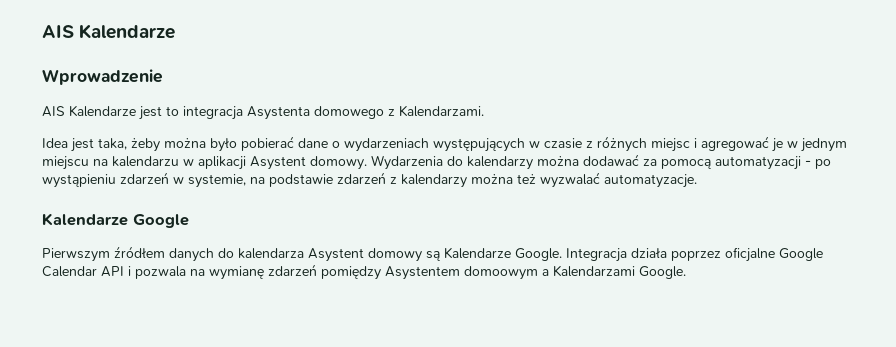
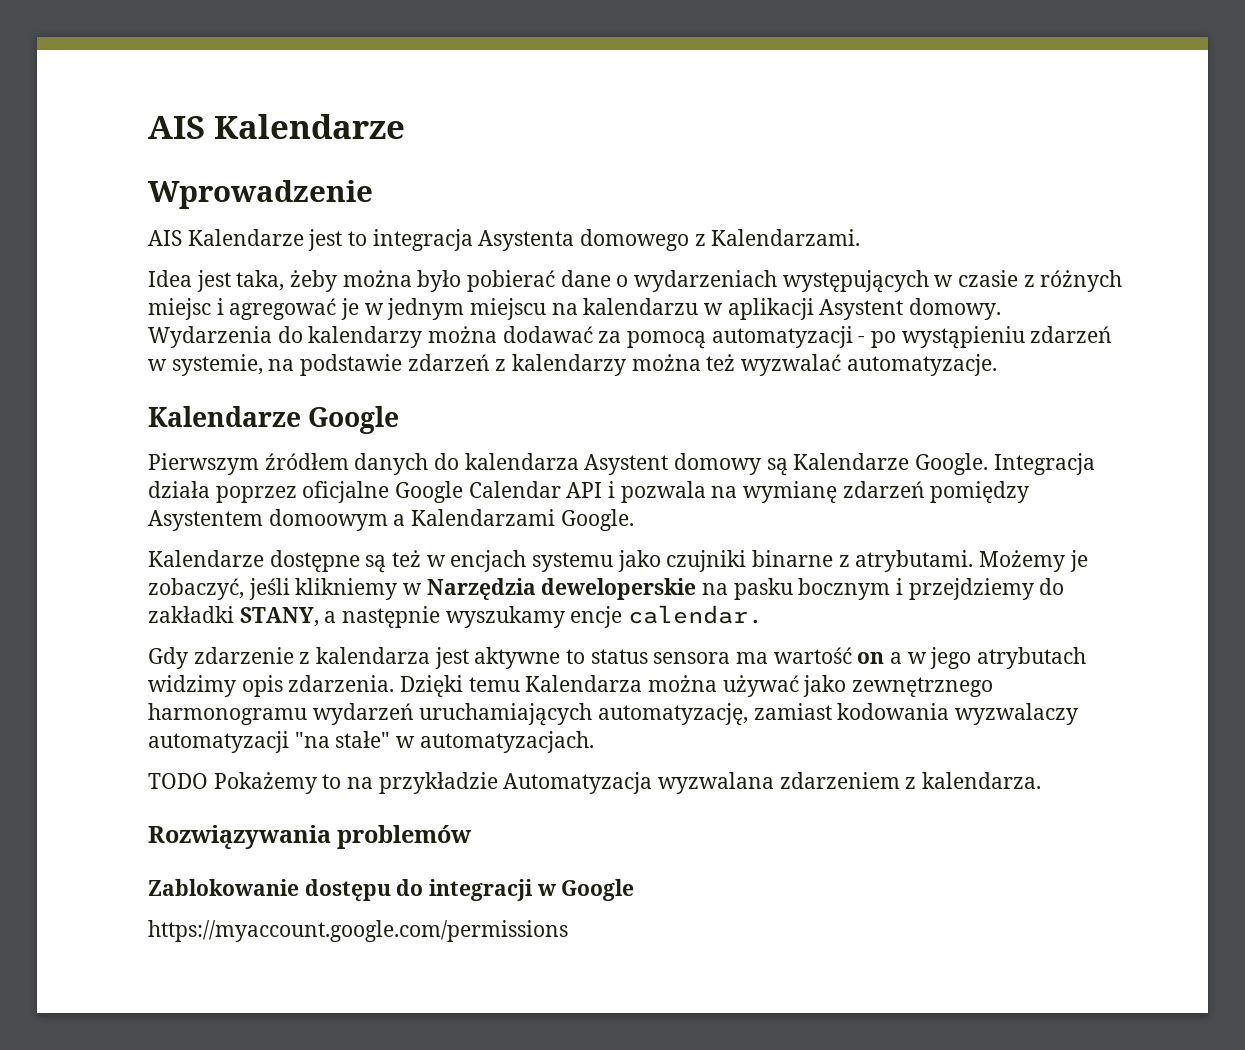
+ Kalendarze dostępne są też w encjach systemu jako czujniki binarne z atrybutami. Możemy je zobaczyć, jeśli klikniemy w Narzędzia deweloperskie na pasku bocznym i przejdziemy do zakładki STANY, a następnie wyszukamy encje calendar.
+ Gdy zdarzenie z kalendarza jest aktywne to status sensora ma wartość on a w jego atrybutach widzimy opis zdarzenia. Dzięki temu Kalendarza można używać jako zewnętrznego harmonogramu wydarzeń uruchamiających automatyzację, zamiast kodowania wyzwalaczy automatyzacji "na stałe" w automatyzacjach.
+ TODO Pokażemy to na przykładzie Automatyzacja wyzwalana zdarzeniem z kalendarza.
+ Rozwiązywania problemów
+ Zablokowanie dostępu do integracji w Google
+ https://myaccount.google.com/permissions

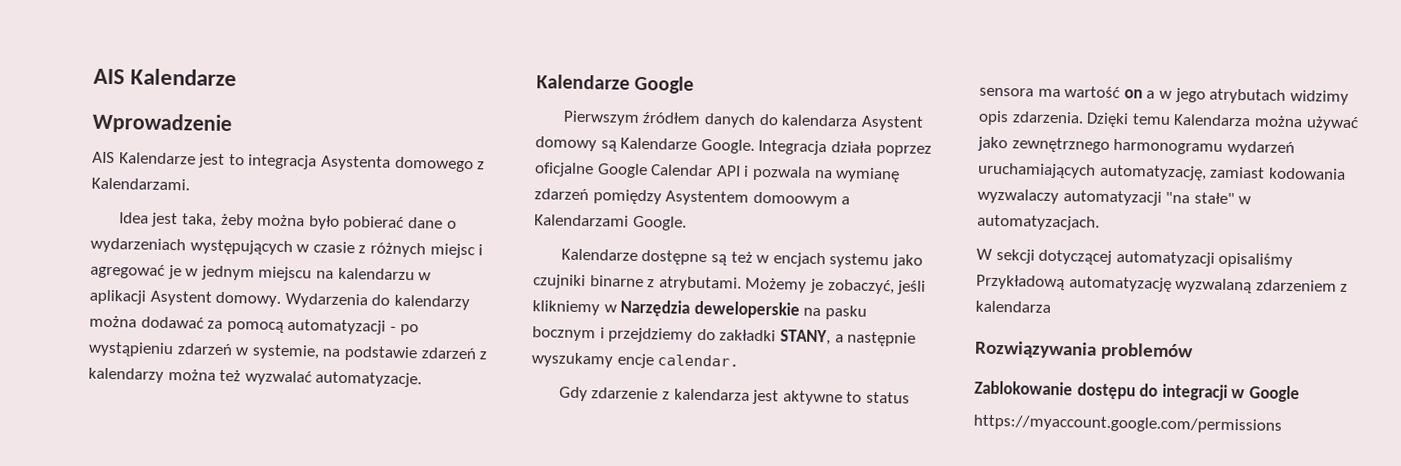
- TODO Pokażemy to na przykładzie Automatyzacja wyzwalana zdarzeniem z kalendarza.
+ W sekcji dotyczącej automatyzacji opisaliśmy Przykładową automatyzację wyzwalaną zdarzeniem z kalendarza

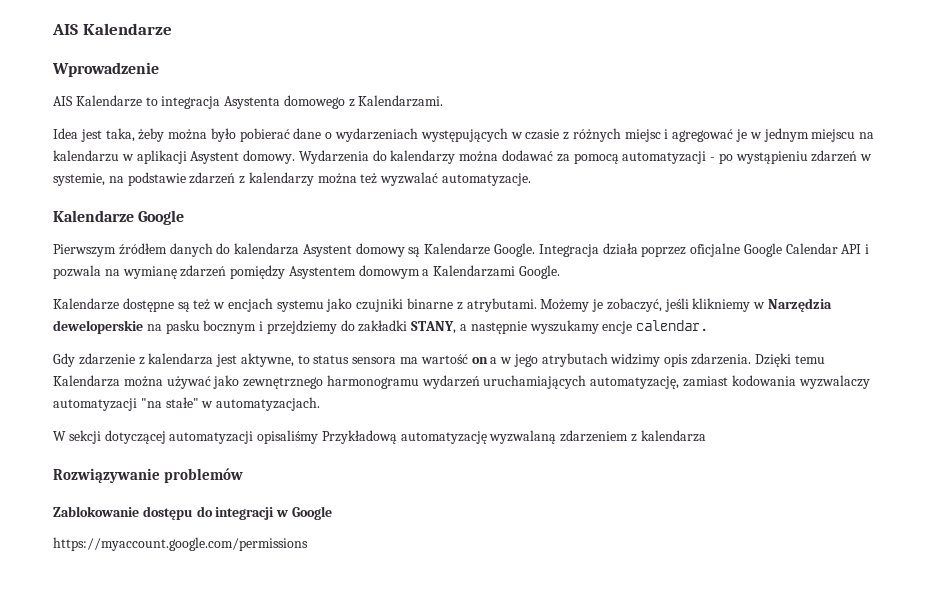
- AIS Kalendarze jest to integracja Asystenta domowego z Kalendarzami.
+ AIS Kalendarze to integracja Asystenta domowego z Kalendarzami.
- Integracja działa poprzez oficjalne Google Calendar API i pozwala na wymianę zdarzeń pomiędzy Asystentem domoowym a Kalendarzami Google.
+ Integracja działa poprzez oficjalne Google Calendar API i pozwala na wymianę zdarzeń pomiędzy Asystentem domowym a Kalendarzami Google.
- Gdy zdarzenie z kalendarza jest aktywne to status sensora ma wartość on a w jego atrybutach widzimy opis zdarzenia.
+ Gdy zdarzenie z kalendarza jest aktywne, to status sensora ma wartość on a w jego atrybutach widzimy opis zdarzenia.
- Rozwiązywania problemów
+ Rozwiązywanie problemów

